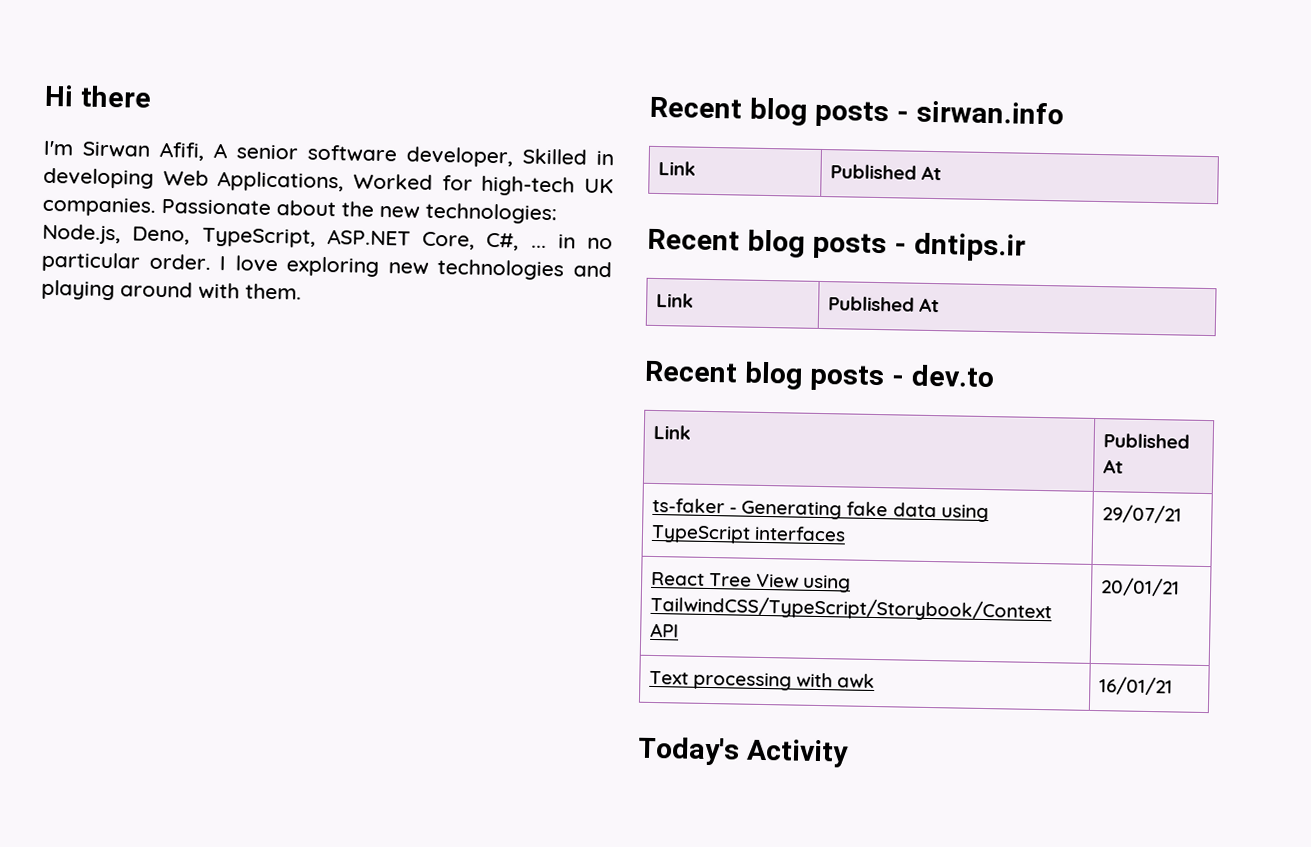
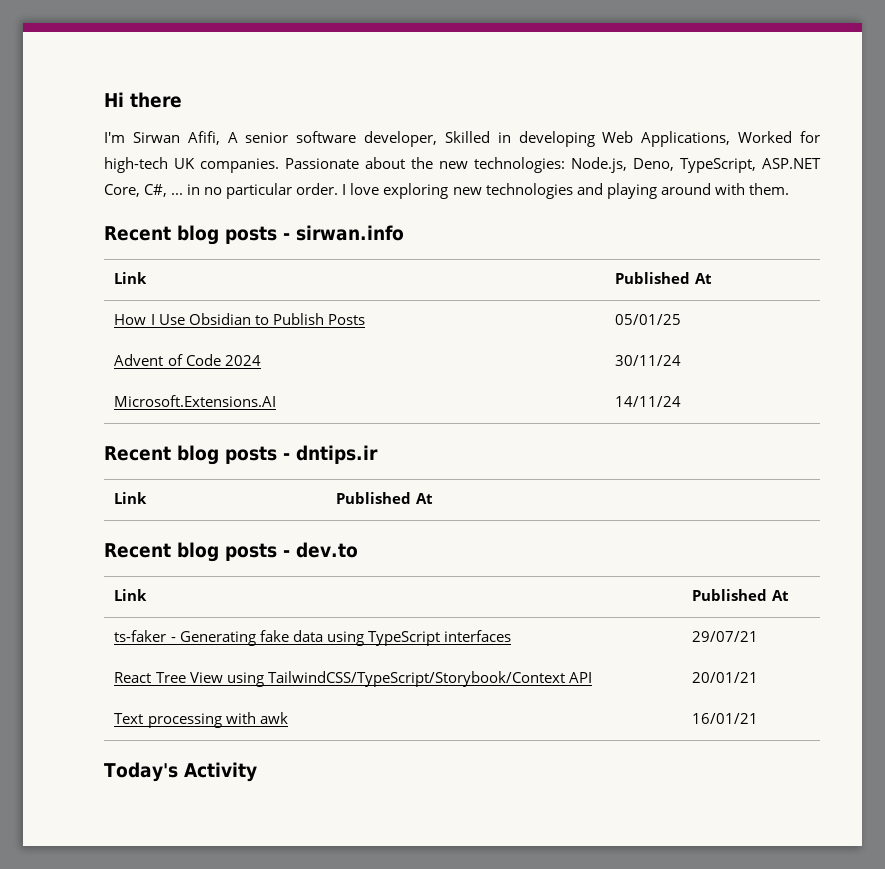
+ How I Use Obsidian to Publish Posts | 05/01/25
+ Advent of Code 2024 | 30/11/24
+ Microsoft.Extensions.AI | 14/11/24

